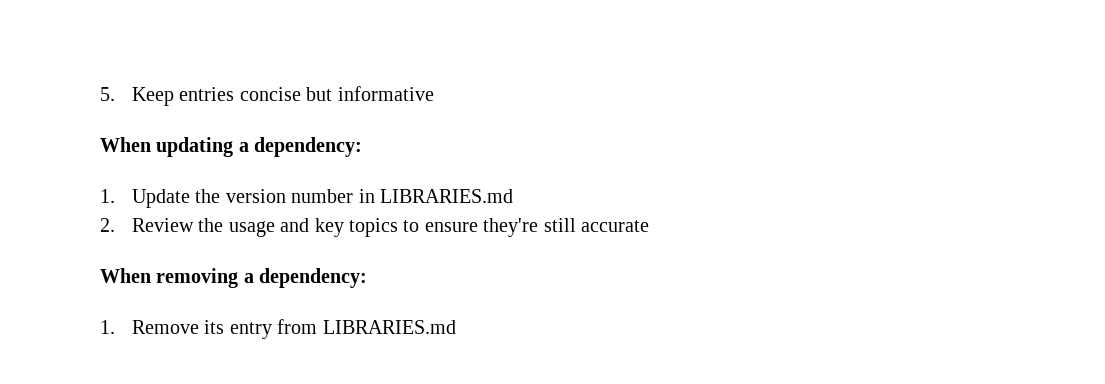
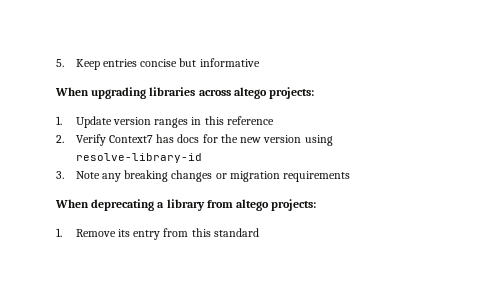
- When updating a dependency:
- 1. Update the version number in LIBRARIES.md
- 2. Review the usage and key topics to ensure they're still accurate
- When removing a dependency:
+ When upgrading libraries across altego projects:
+ 1. Update version ranges in this reference
+ 2. Verify Context7 has docs for the new version using resolve-library-id
+ 3. Note any breaking changes or migration requirements
+ When deprecating a library from altego projects:
- 1. Remove its entry from LIBRARIES.md
+ 1. Remove its entry from this standard

